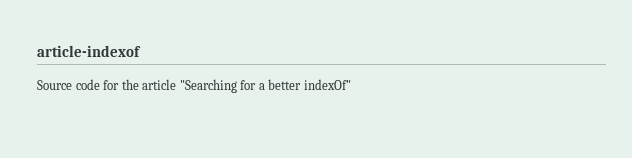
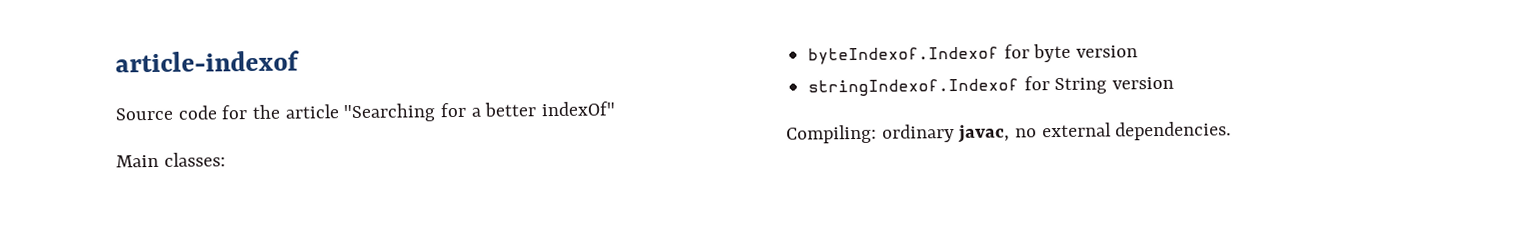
+ Main classes:
+ byteIndexof.Indexof for byte version
+ stringIndexof.Indexof for String version
+ Compiling: ordinary javac, no external dependencies.

